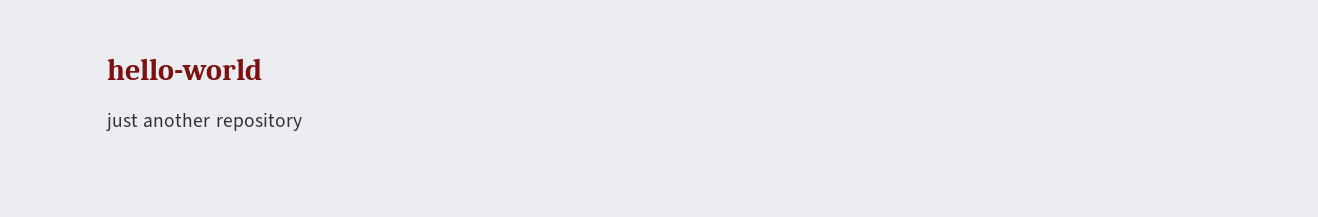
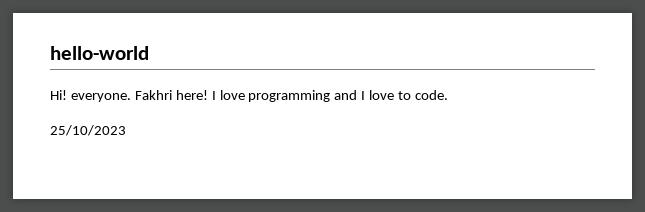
- just another repository
+ Hi! everyone. Fakhri here! I love programming and I love to code.
+ 25/10/2023

